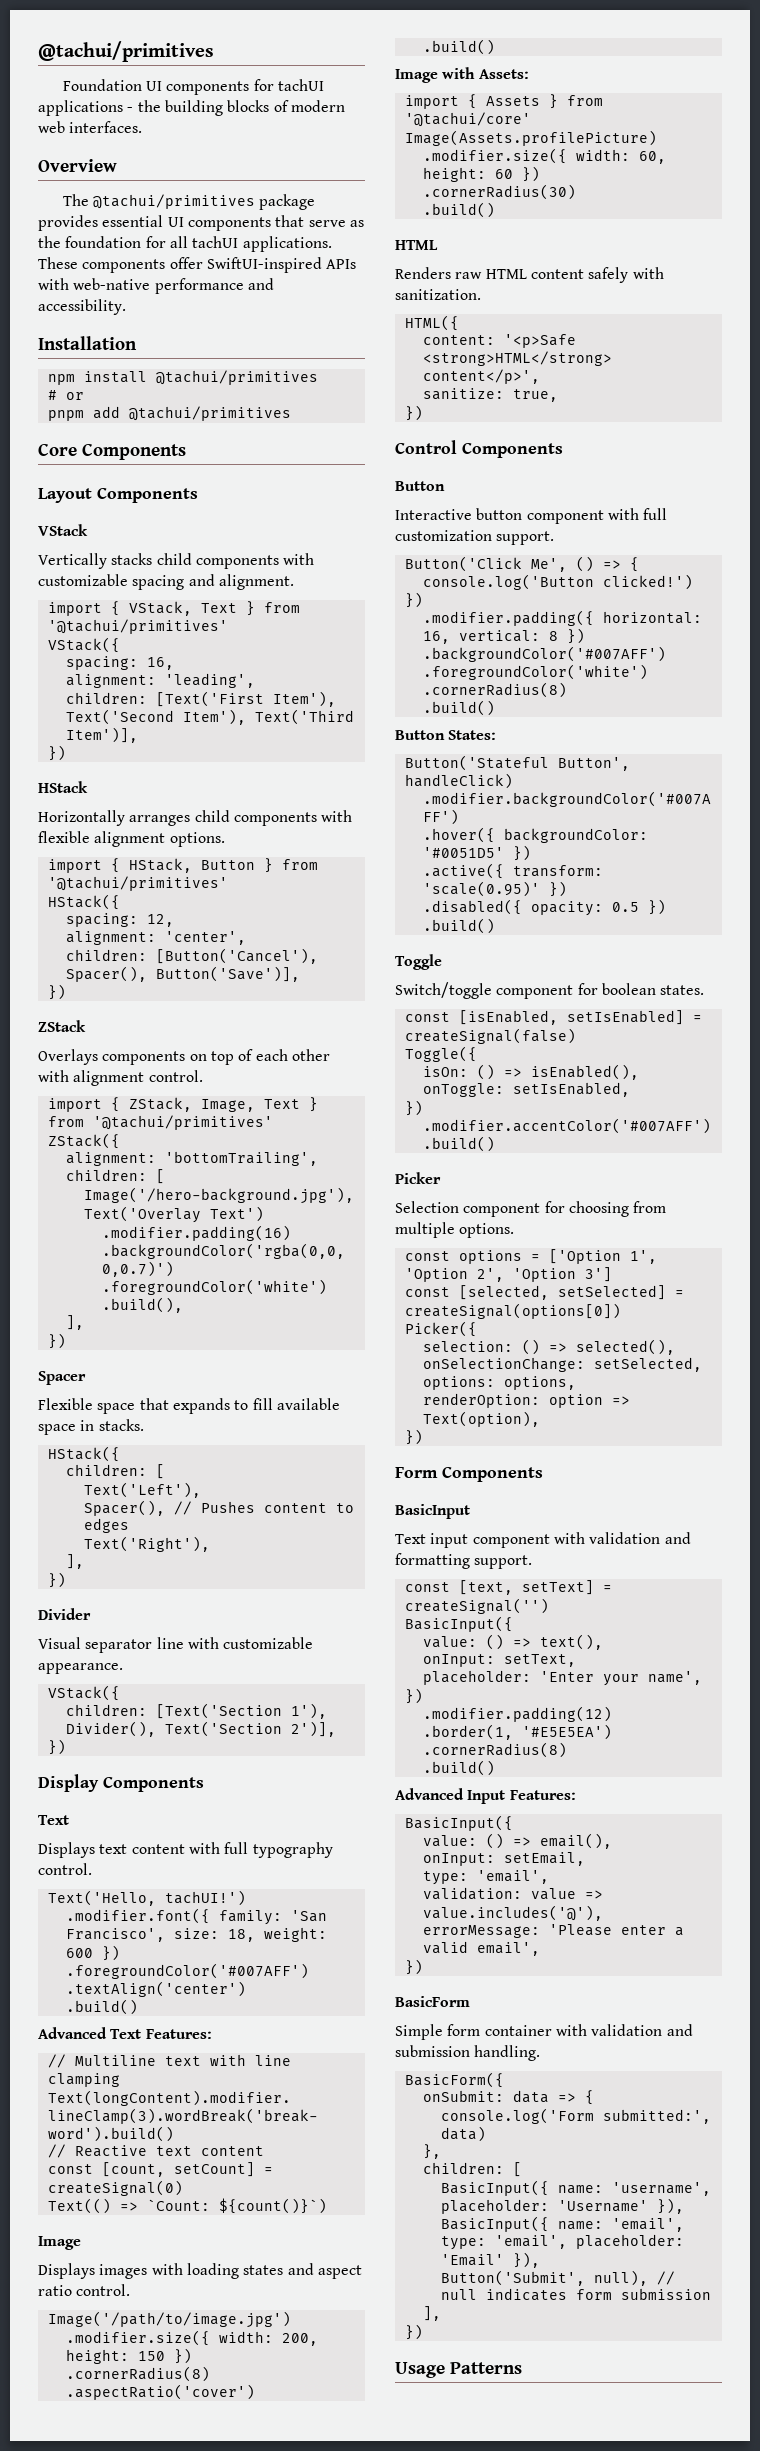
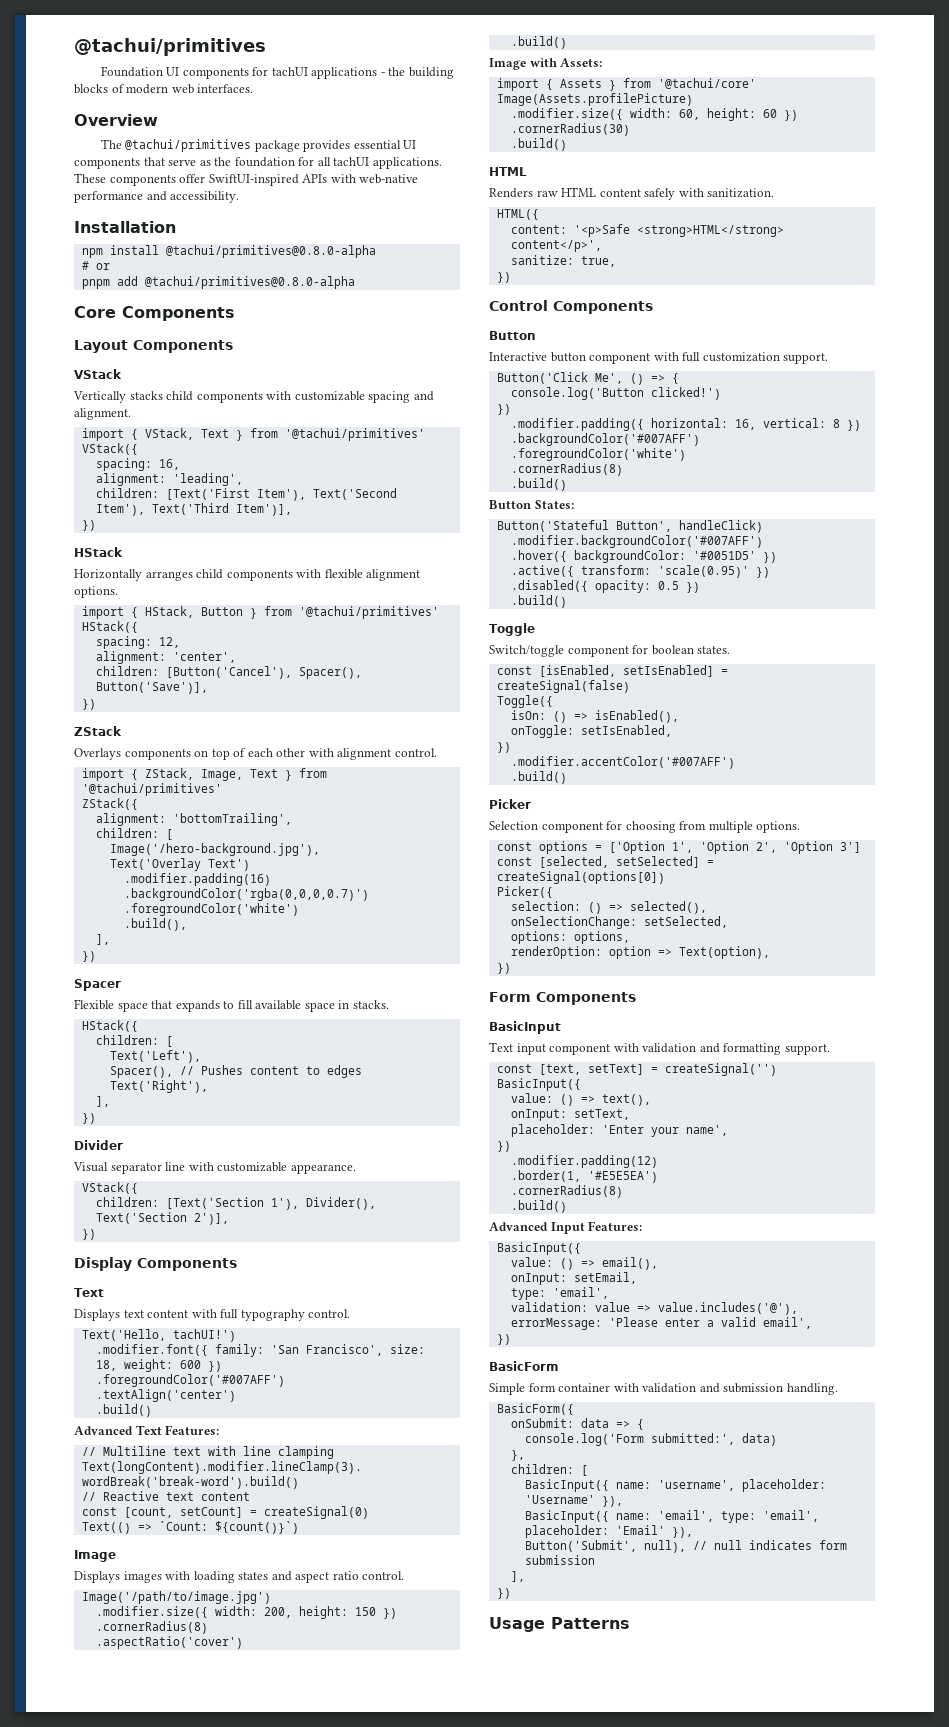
- npm install @tachui/primitives
+ npm install @tachui/primitives@0.8.0-alpha
- pnpm add @tachui/primitives
+ pnpm add @tachui/primitives@0.8.0-alpha

